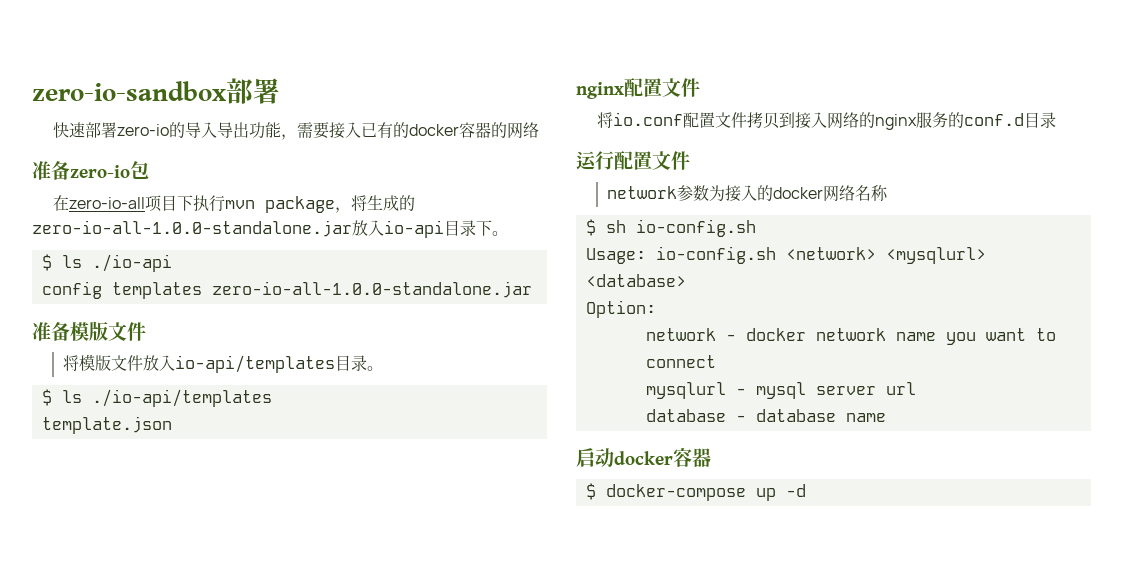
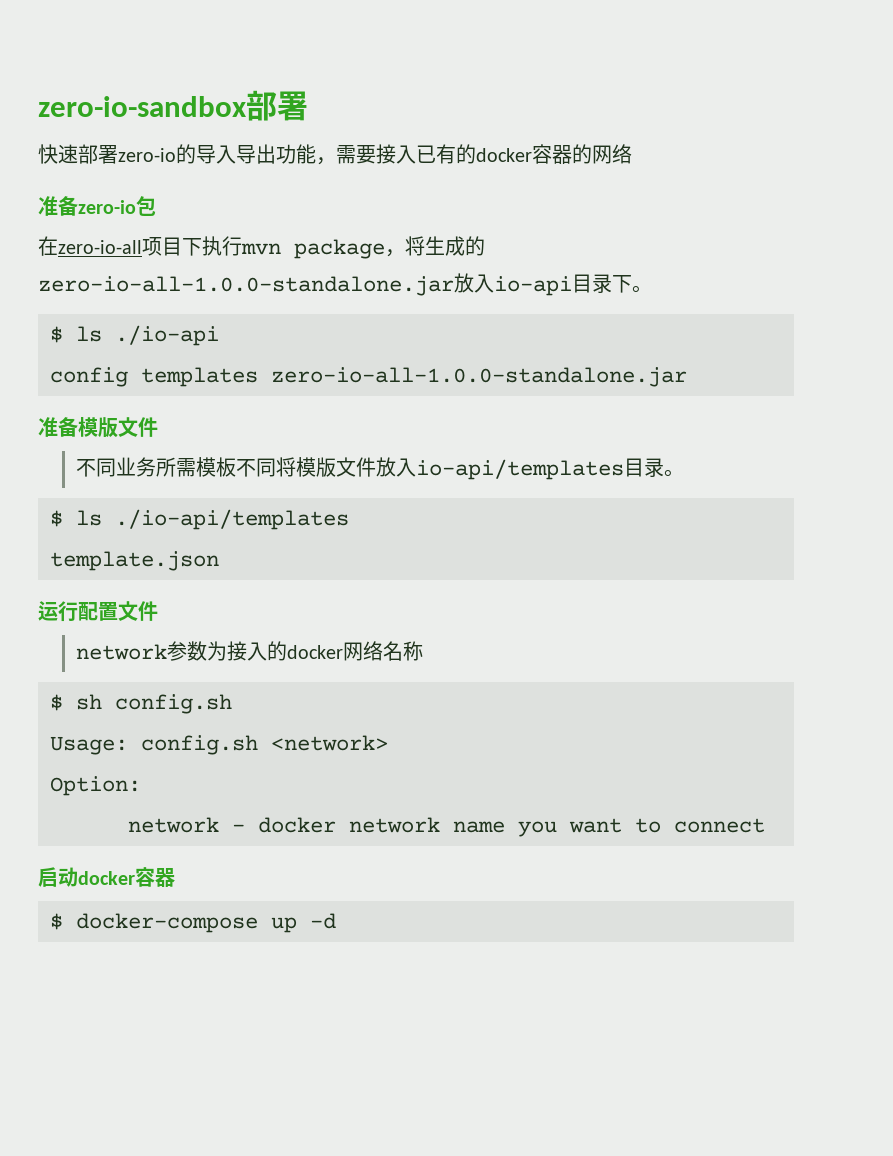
- 将模版文件放入io-api/templates目录。
+ 不同业务所需模板不同将模版文件放入io-api/templates目录。
- nginx配置文件
- 将io.conf配置文件拷贝到接入网络的nginx服务的conf.d目录
- $ sh io-config.sh
+ $ sh config.sh
- Usage: io-config.sh <network> <mysqlurl> <database>
+ Usage: config.sh <network>
- mysqlurl - mysql server url
- database - database name

